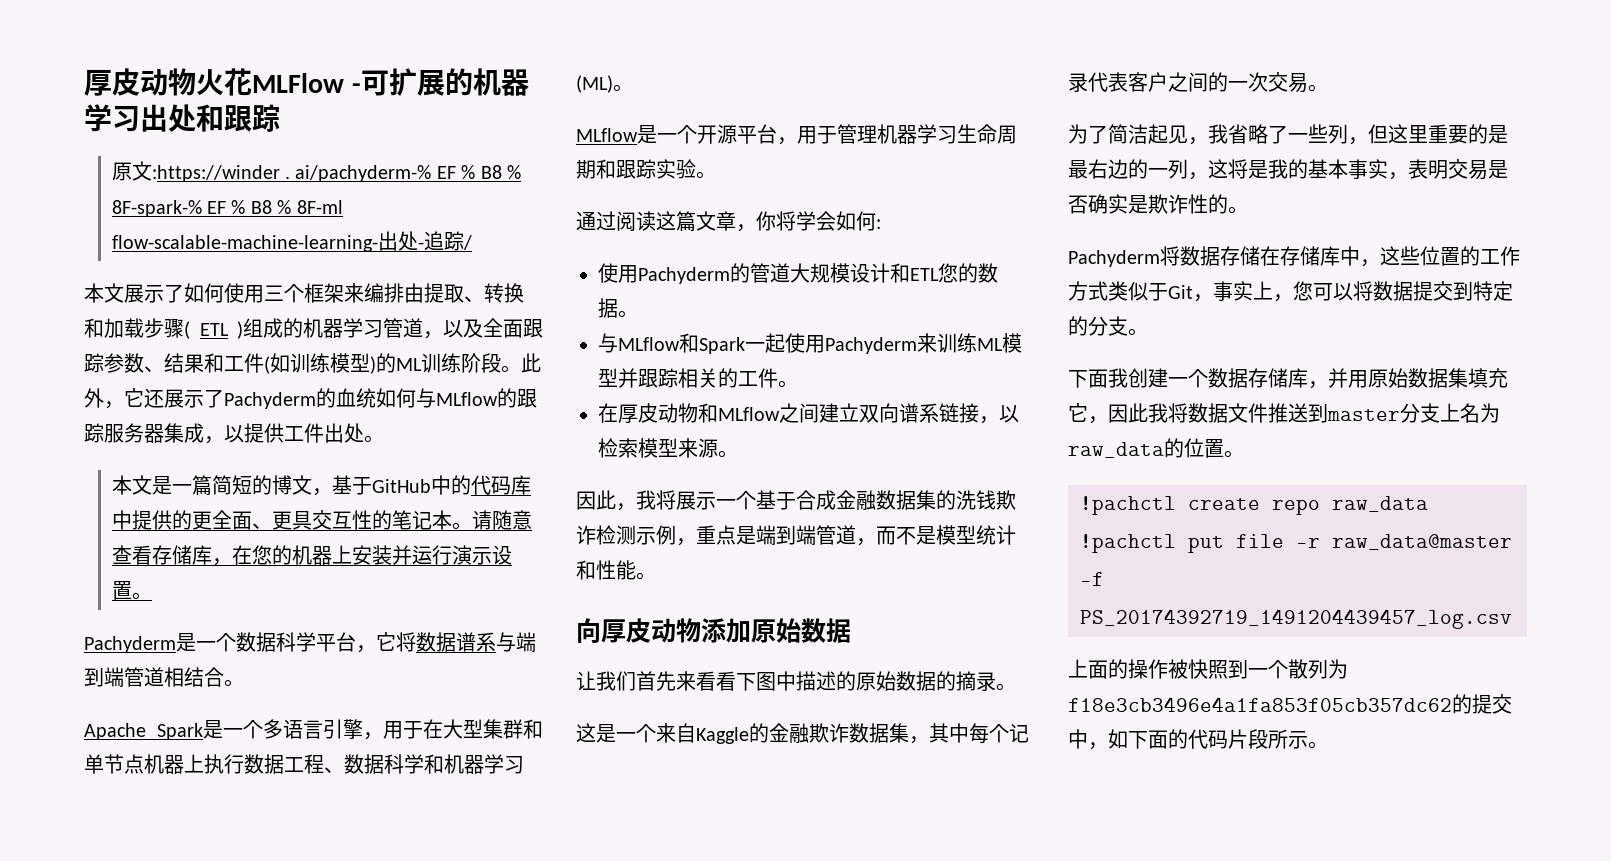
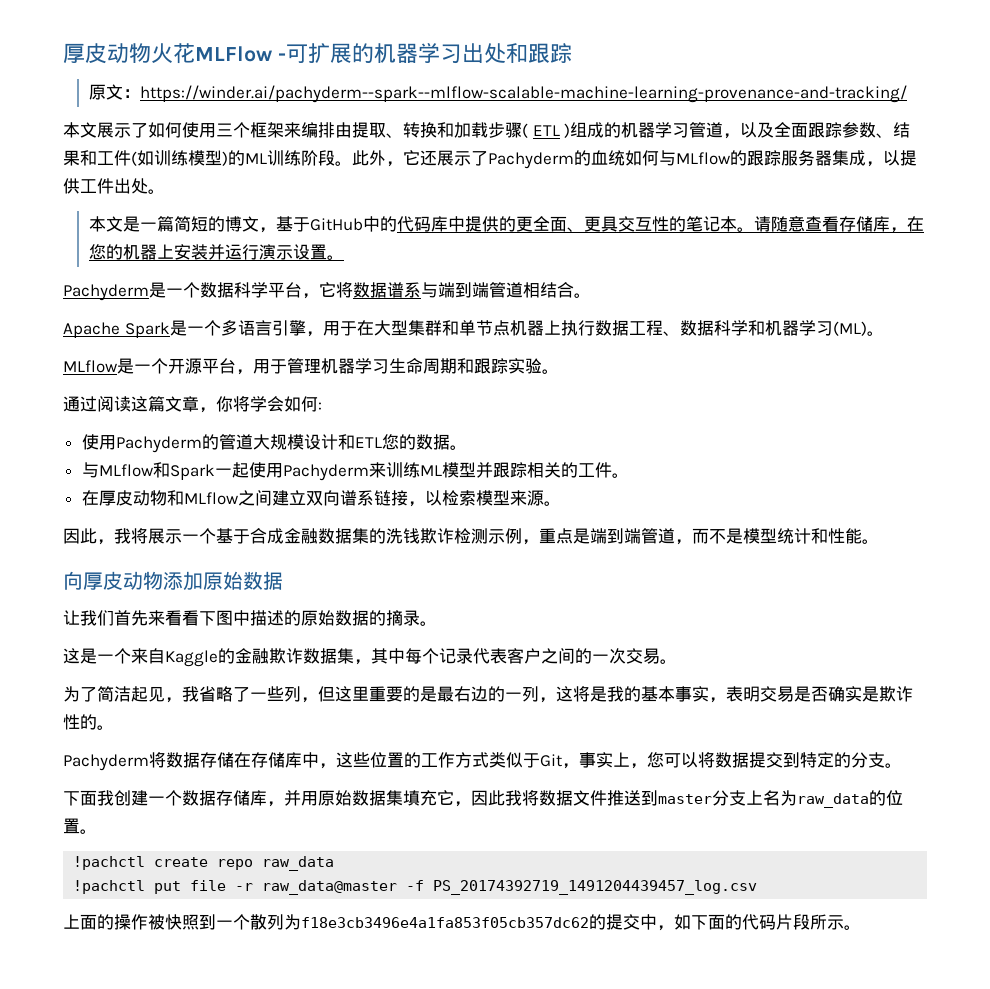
- 原文:https://winder . ai/pachyderm-% EF % B8 % 8F-spark-% EF % B8 % 8F-ml flow-scalable-machine-learning-出处-追踪/
+ 原文：https://winder.ai/pachyderm--spark--mlflow-scalable-machine-learning-provenance-and-tracking/

